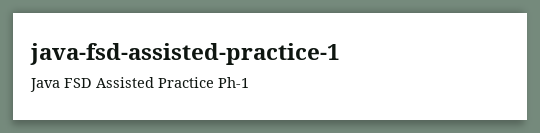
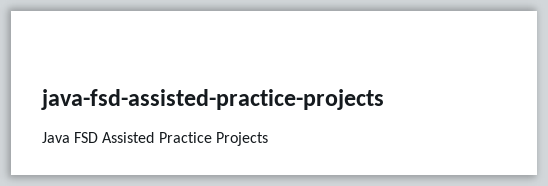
- java-fsd-assisted-practice-1
+ java-fsd-assisted-practice-projects
- Java FSD Assisted Practice Ph-1
+ Java FSD Assisted Practice Projects

